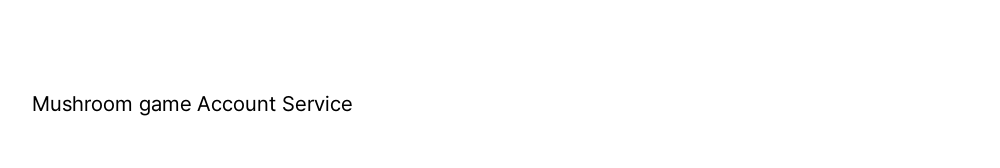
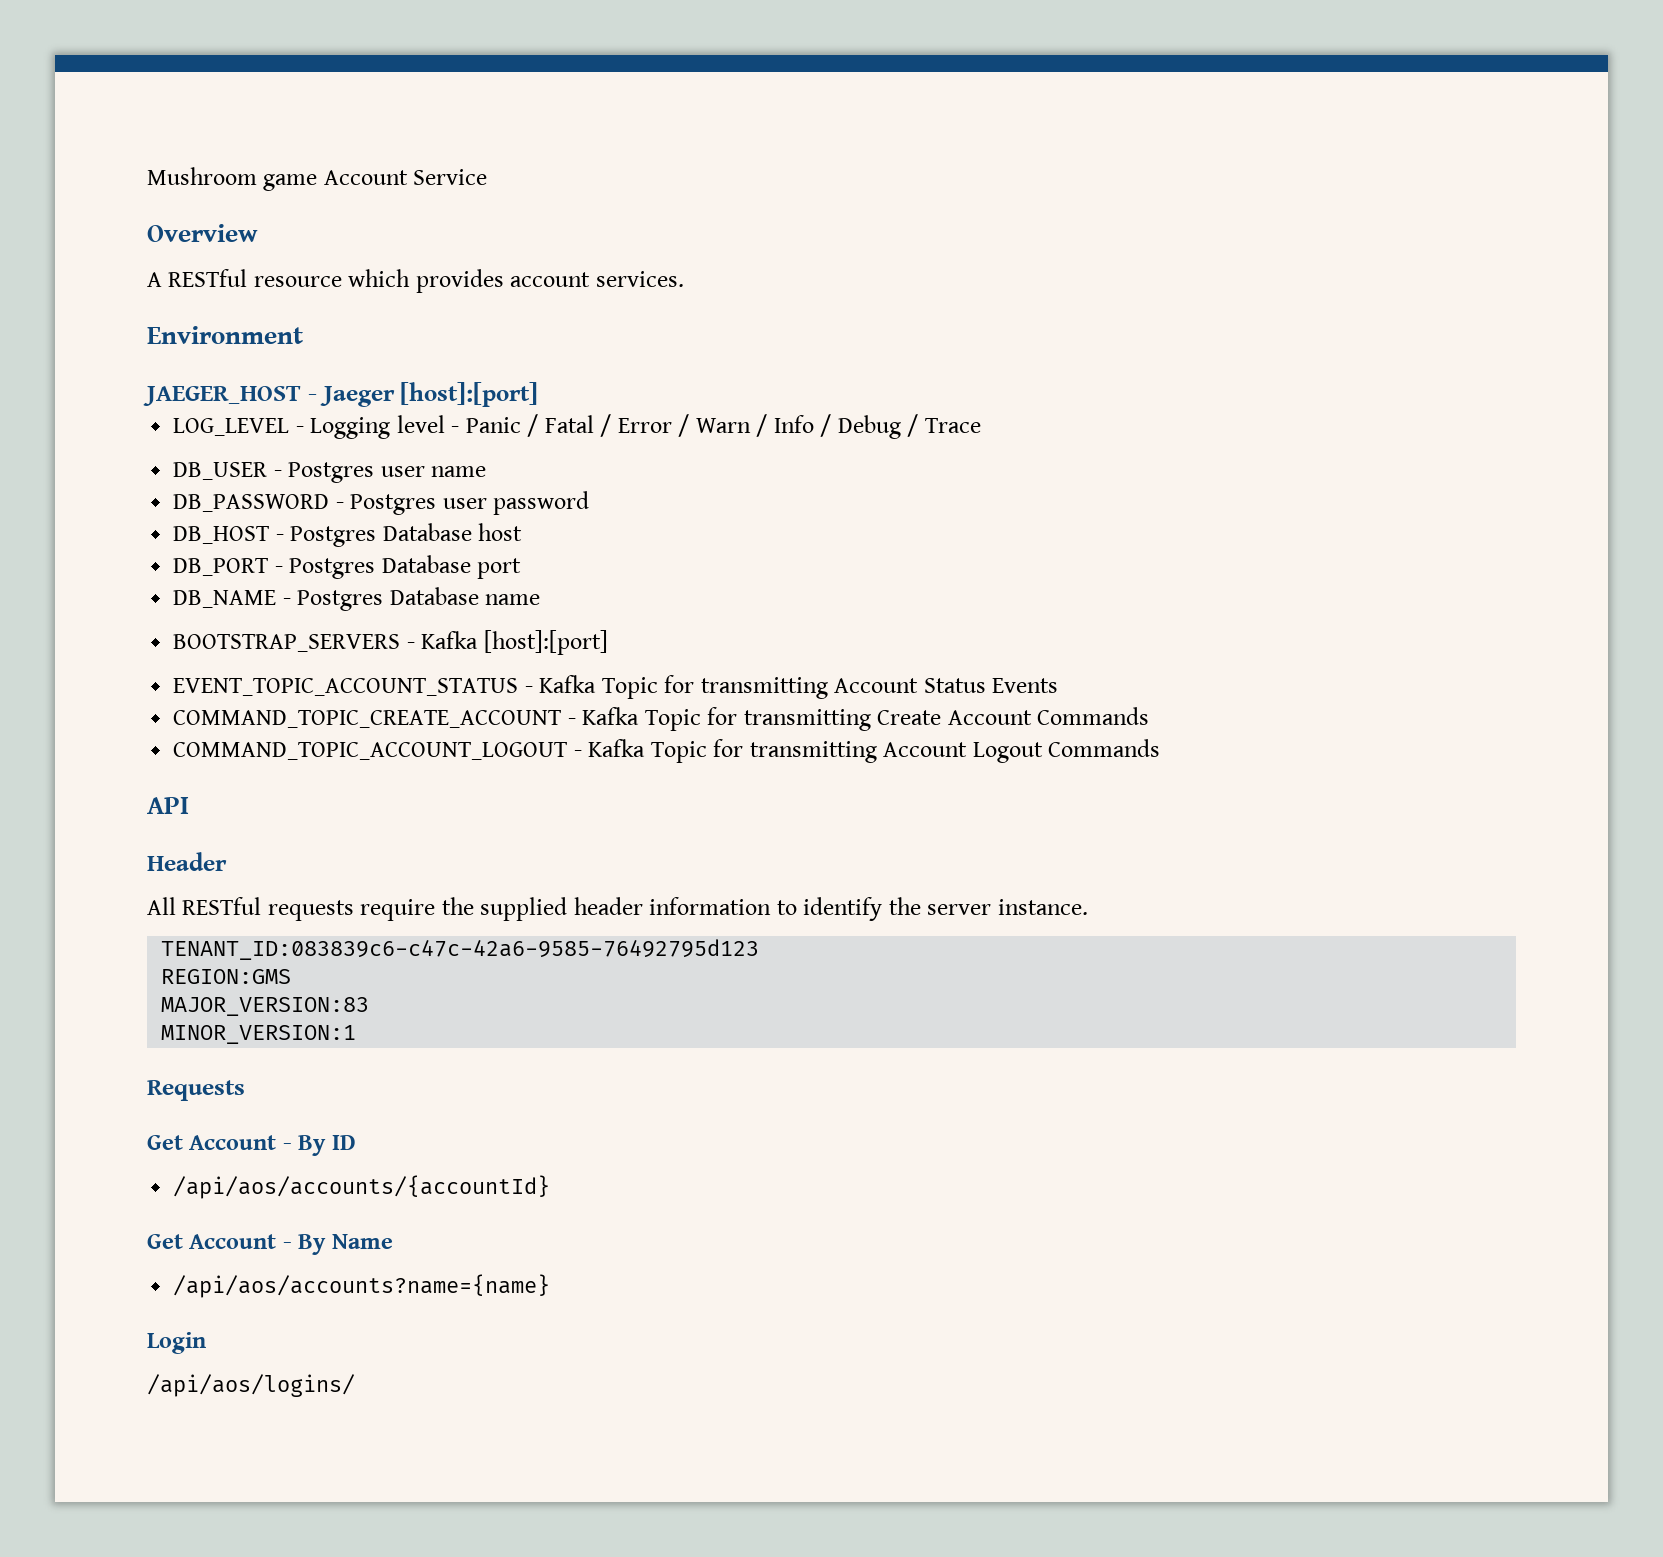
+ Overview
+ A RESTful resource which provides account services.
+ Environment
+ JAEGER_HOST - Jaeger [host]:[port]
+ LOG_LEVEL - Logging level - Panic / Fatal / Error / Warn / Info / Debug / Trace
+ DB_USER - Postgres user name
+ DB_PASSWORD - Postgres user password
+ DB_HOST - Postgres Database host
+ DB_PORT - Postgres Database port
+ DB_NAME - Postgres Database name
+ BOOTSTRAP_SERVERS - Kafka [host]:[port]
+ EVENT_TOPIC_ACCOUNT_STATUS - Kafka Topic for transmitting Account Status Events
+ COMMAND_TOPIC_CREATE_ACCOUNT - Kafka Topic for transmitting Create Account Commands
+ COMMAND_TOPIC_ACCOUNT_LOGOUT - Kafka Topic for transmitting Account Logout Commands
+ API
+ Header
+ All RESTful requests require the supplied header information to identify the server instance.
+ TENANT_ID:083839c6-c47c-42a6-9585-76492795d123
+ REGION:GMS
+ MAJOR_VERSION:83
+ MINOR_VERSION:1
+ Requests
+ Get Account - By ID
+ /api/aos/accounts/{accountId}
+ Get Account - By Name
+ /api/aos/accounts?name={name}
+ Login
+ /api/aos/logins/

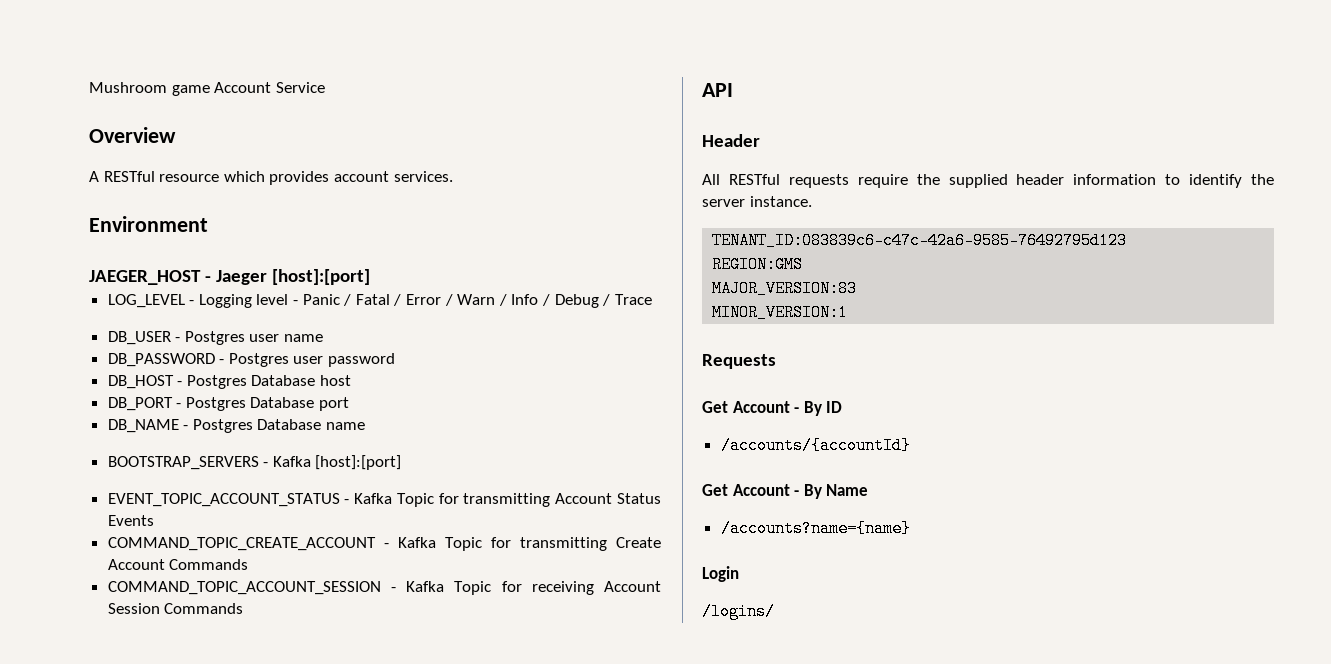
- COMMAND_TOPIC_ACCOUNT_LOGOUT - Kafka Topic for transmitting Account Logout Commands
+ COMMAND_TOPIC_ACCOUNT_SESSION - Kafka Topic for receiving Account Session Commands
- /api/aos/accounts/{accountId}
+ /accounts/{accountId}
- /api/aos/accounts?name={name}
+ /accounts?name={name}
- /api/aos/logins/
+ /logins/

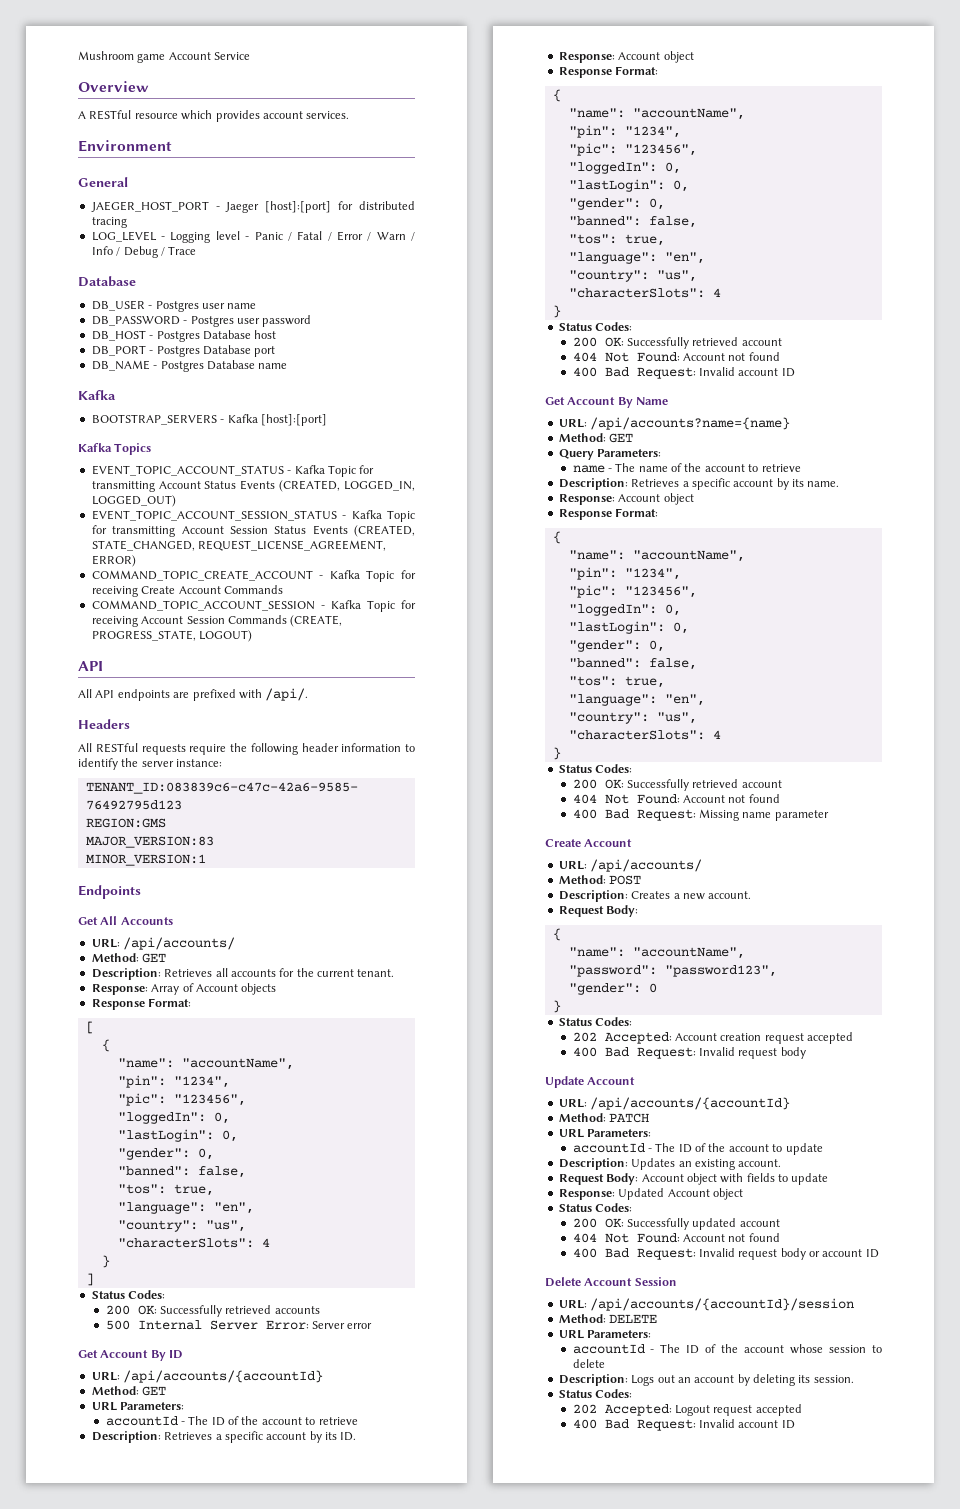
- JAEGER_HOST - Jaeger [host]:[port]
+ General
+ JAEGER_HOST_PORT - Jaeger [host]:[port] for distributed tracing
  LOG_LEVEL - Logging level - Panic / Fatal / Error / Warn / Info / Debug / Trace
+ Database
  DB_NAME - Postgres Database name
+ Kafka
+ Kafka Topics
- EVENT_TOPIC_ACCOUNT_STATUS - Kafka Topic for transmitting Account Status Events
+ EVENT_TOPIC_ACCOUNT_STATUS - Kafka Topic for transmitting Account Status Events (CREATED, LOGGED_IN, LOGGED_OUT)
+ EVENT_TOPIC_ACCOUNT_SESSION_STATUS - Kafka Topic for transmitting Account Session Status Events (CREATED, STATE_CHANGED, REQUEST_LICENSE_AGREEMENT, ERROR)
- COMMAND_TOPIC_CREATE_ACCOUNT - Kafka Topic for transmitting Create Account Commands
+ COMMAND_TOPIC_CREATE_ACCOUNT - Kafka Topic for receiving Create Account Commands
- COMMAND_TOPIC_ACCOUNT_SESSION - Kafka Topic for receiving Account Session Commands
+ COMMAND_TOPIC_ACCOUNT_SESSION - Kafka Topic for receiving Account Session Commands (CREATE, PROGRESS_STATE, LOGOUT)
  API
- Header
+ All API endpoints are prefixed with /api/.
+ Headers
- All RESTful requests require the supplied header information to identify the server instance.
+ All RESTful requests require the following header information to identify the server instance:
- Requests
- Get Account - By ID
- /accounts/{accountId}
- Get Account - By Name
+ Endpoints
+ Get All Accounts
+ URL: /api/accounts/
+ Method: GET
+ Description: Retrieves all accounts for the current tenant.
+ Response: Array of Account objects
+ Response Format:
+ [
+ {
+ "name": "accountName",
+ "pin": "1234",
+ "pic": "123456",
+ "loggedIn": 0,
+ "lastLogin": 0,
+ "gender": 0,
+ "banned": false,
+ "tos": true,
+ "language": "en",
+ "country": "us",
+ "characterSlots": 4
+ }
+ ]
+ Status Codes:
+ 200 OK: Successfully retrieved accounts
+ 500 Internal Server Error: Server error
+ Get Account By ID
+ URL: /api/accounts/{accountId}
+ Method: GET
+ URL Parameters:
+ accountId - The ID of the account to retrieve
+ Description: Retrieves a specific account by its ID.
+ Response: Account object
+ Response Format:
+ {
+ "name": "accountName",
+ "pin": "1234",
+ "pic": "123456",
+ "loggedIn": 0,
+ "lastLogin": 0,
+ "gender": 0,
+ "banned": false,
+ "tos": true,
+ "language": "en",
+ "country": "us",
+ "characterSlots": 4
+ }
+ Status Codes:
+ 200 OK: Successfully retrieved account
+ 404 Not Found: Account not found
+ 400 Bad Request: Invalid account ID
+ Get Account By Name
- /accounts?name={name}
- Login
- /logins/
+ URL: /api/accounts?name={name}
+ Method: GET
+ Query Parameters:
+ name - The name of the account to retrieve
+ Description: Retrieves a specific account by its name.
+ Response: Account object
+ Response Format:
+ {
+ "name": "accountName",
+ "pin": "1234",
+ "pic": "123456",
+ "loggedIn": 0,
+ "lastLogin": 0,
+ "gender": 0,
+ "banned": false,
+ "tos": true,
+ "language": "en",
+ "country": "us",
+ "characterSlots": 4
+ }
+ Status Codes:
+ 200 OK: Successfully retrieved account
+ 404 Not Found: Account not found
+ 400 Bad Request: Missing name parameter
+ Create Account
+ URL: /api/accounts/
+ Method: POST
+ Description: Creates a new account.
+ Request Body:
+ {
+ "name": "accountName",
+ "password": "password123",
+ "gender": 0
+ }
+ Status Codes:
+ 202 Accepted: Account creation request accepted
+ 400 Bad Request: Invalid request body
+ Update Account
+ URL: /api/accounts/{accountId}
+ Method: PATCH
+ URL Parameters:
+ accountId - The ID of the account to update
+ Description: Updates an existing account.
+ Request Body: Account object with fields to update
+ Response: Updated Account object
+ Status Codes:
+ 200 OK: Successfully updated account
+ 404 Not Found: Account not found
+ 400 Bad Request: Invalid request body or account ID
+ Delete Account Session
+ URL: /api/accounts/{accountId}/session
+ Method: DELETE
+ URL Parameters:
+ accountId - The ID of the account whose session to delete
+ Description: Logs out an account by deleting its session.
+ Status Codes:
+ 202 Accepted: Logout request accepted
+ 400 Bad Request: Invalid account ID

